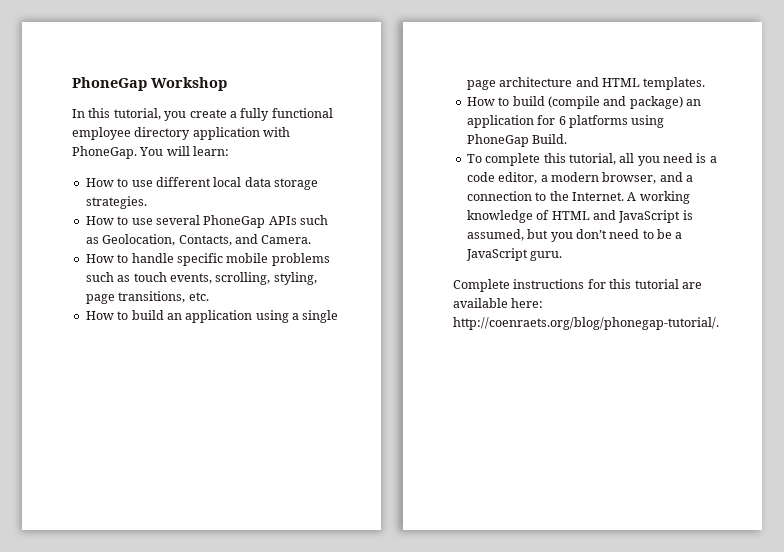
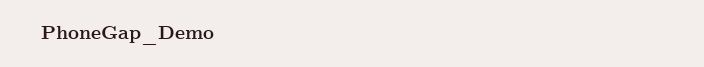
- PhoneGap Workshop
- In this tutorial, you create a fully functional employee directory application with PhoneGap. You will learn:
- How to use different local data storage strategies.
- How to use several PhoneGap APIs such as Geolocation, Contacts, and Camera.
- How to handle specific mobile problems such as touch events, scrolling, styling, page transitions, etc.
- How to build an application using a single page architecture and HTML templates.
- How to build (compile and package) an application for 6 platforms using PhoneGap Build.
- To complete this tutorial, all you need is a code editor, a modern browser, and a connection to the Internet. A working knowledge of HTML and JavaScript is assumed, but you don’t need to be a JavaScript guru.
- Complete instructions for this tutorial are available here: http://coenraets.org/blog/phonegap-tutorial/.
+ PhoneGap_Demo

